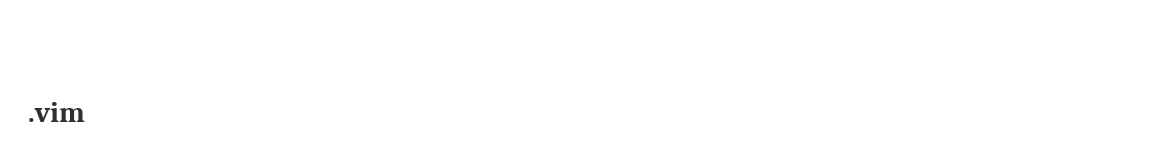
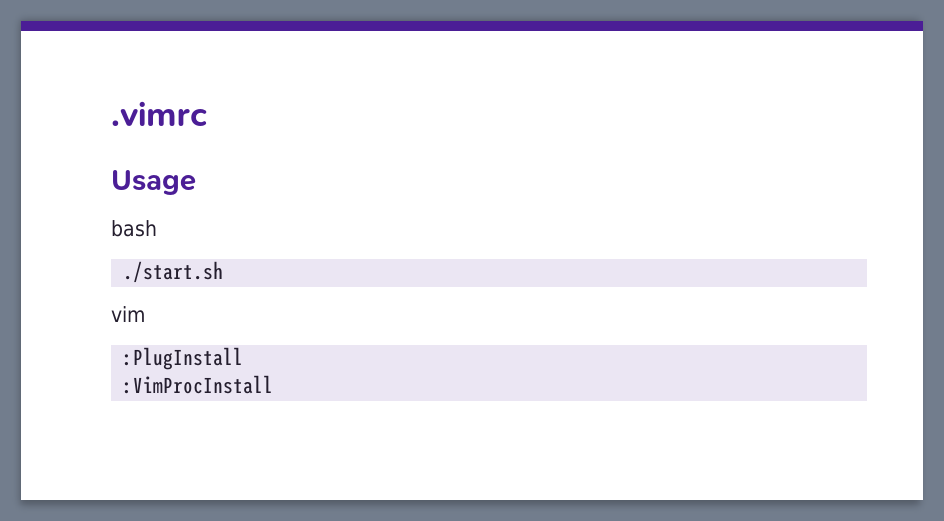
- .vim
+ .vimrc
+ Usage
+ bash
+ ./start.sh
+ vim
+ :PlugInstall
+ :VimProcInstall

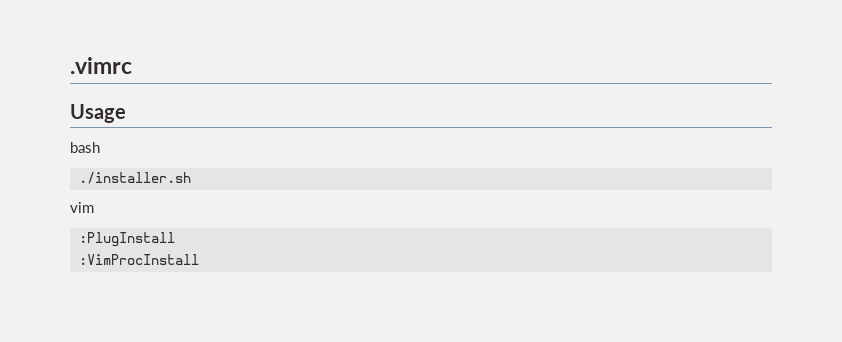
- ./start.sh
+ ./installer.sh

